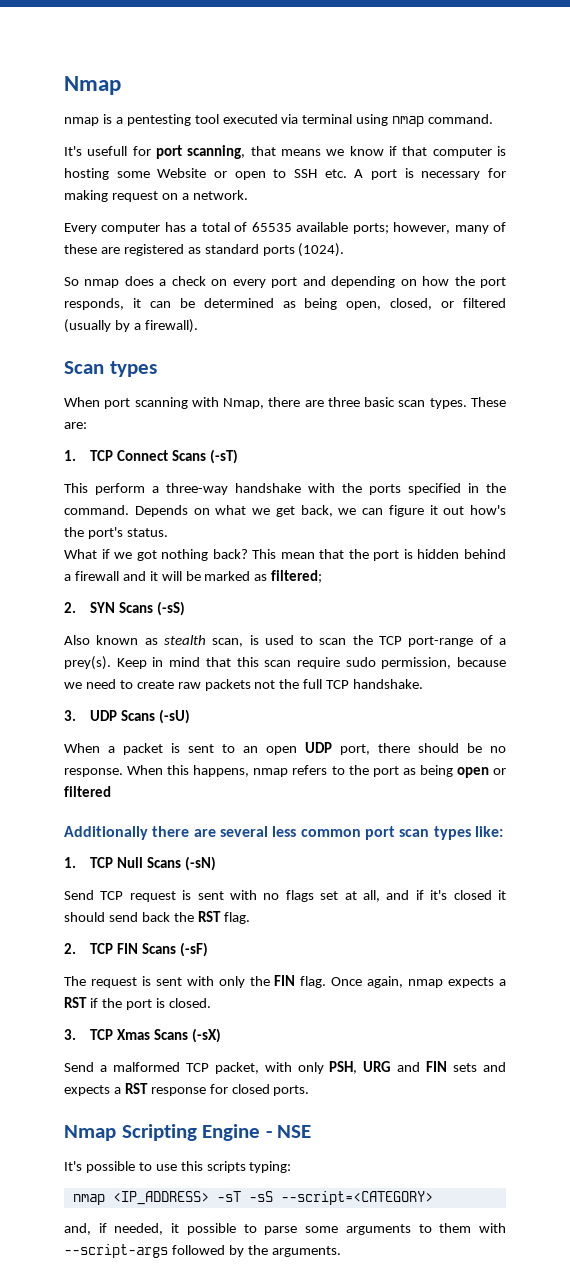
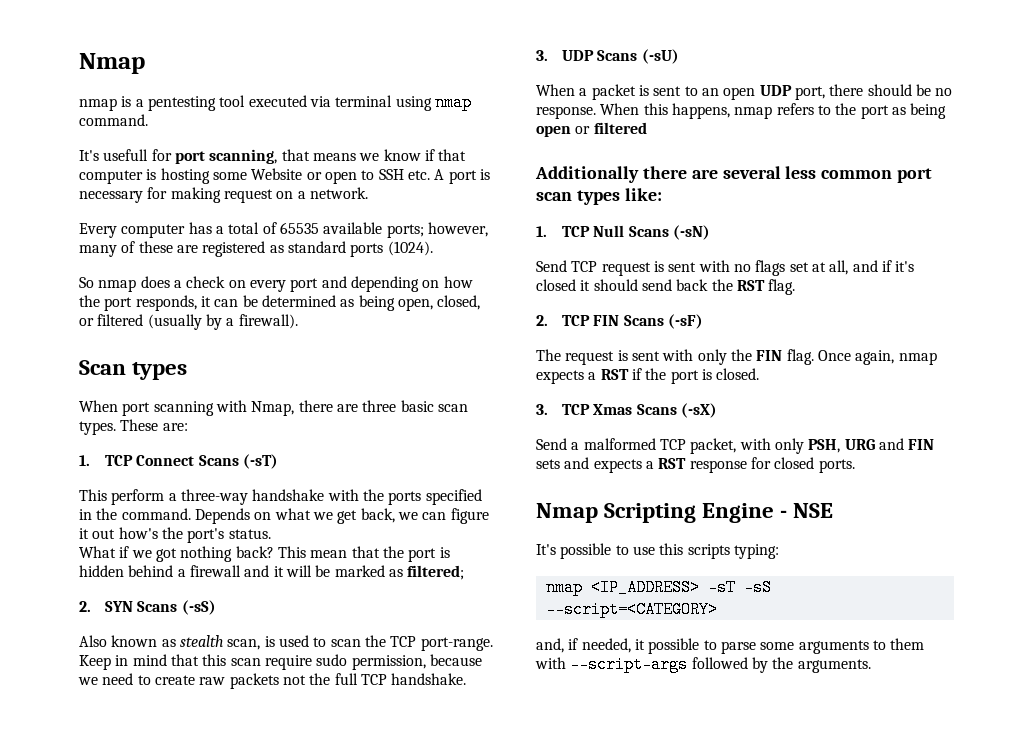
- Also known as stealth scan, is used to scan the TCP port-range of a prey(s).
+ Also known as stealth scan, is used to scan the TCP port-range.

